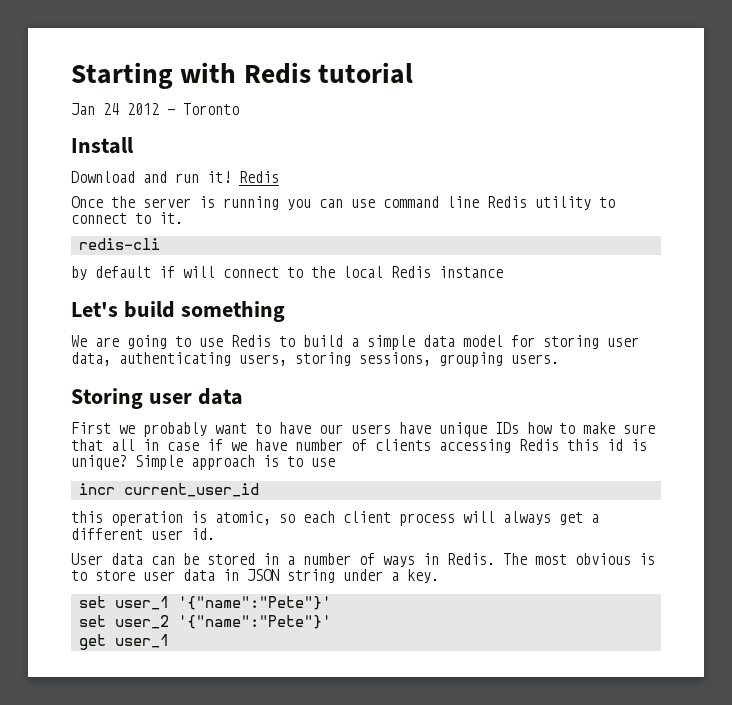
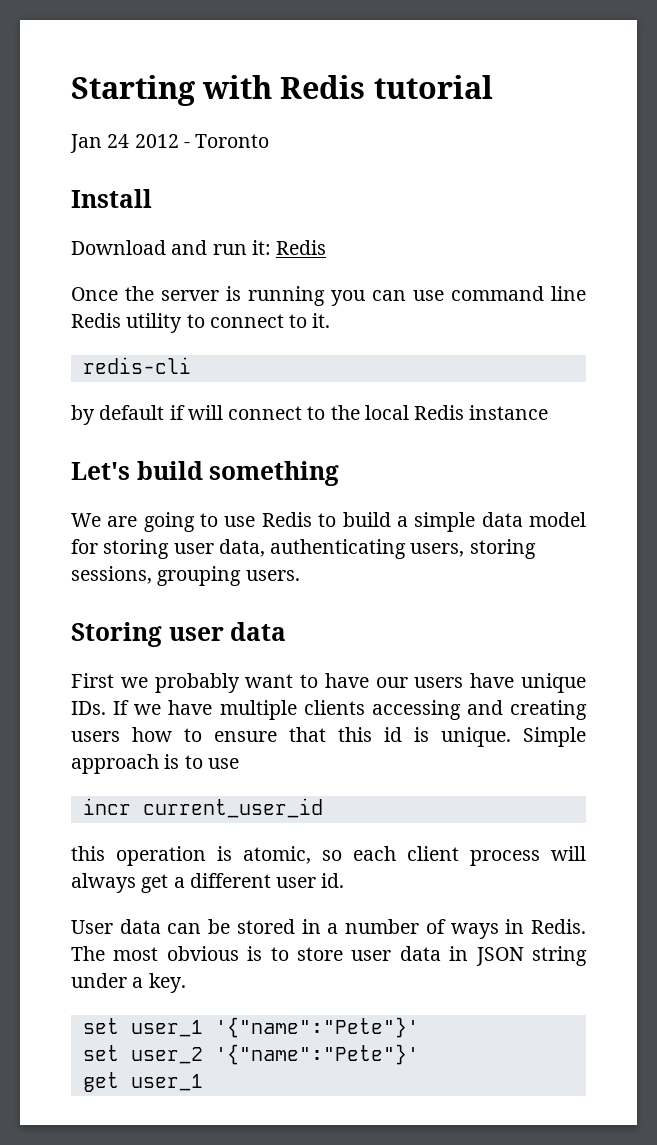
- Download and run it! Redis
+ Download and run it: Redis
- First we probably want to have our users have unique IDs how to make sure that all in case if we have number of clients accessing Redis this id is unique?
+ First we probably want to have our users have unique IDs. If we have multiple clients accessing and creating users how to ensure that this id is unique.

